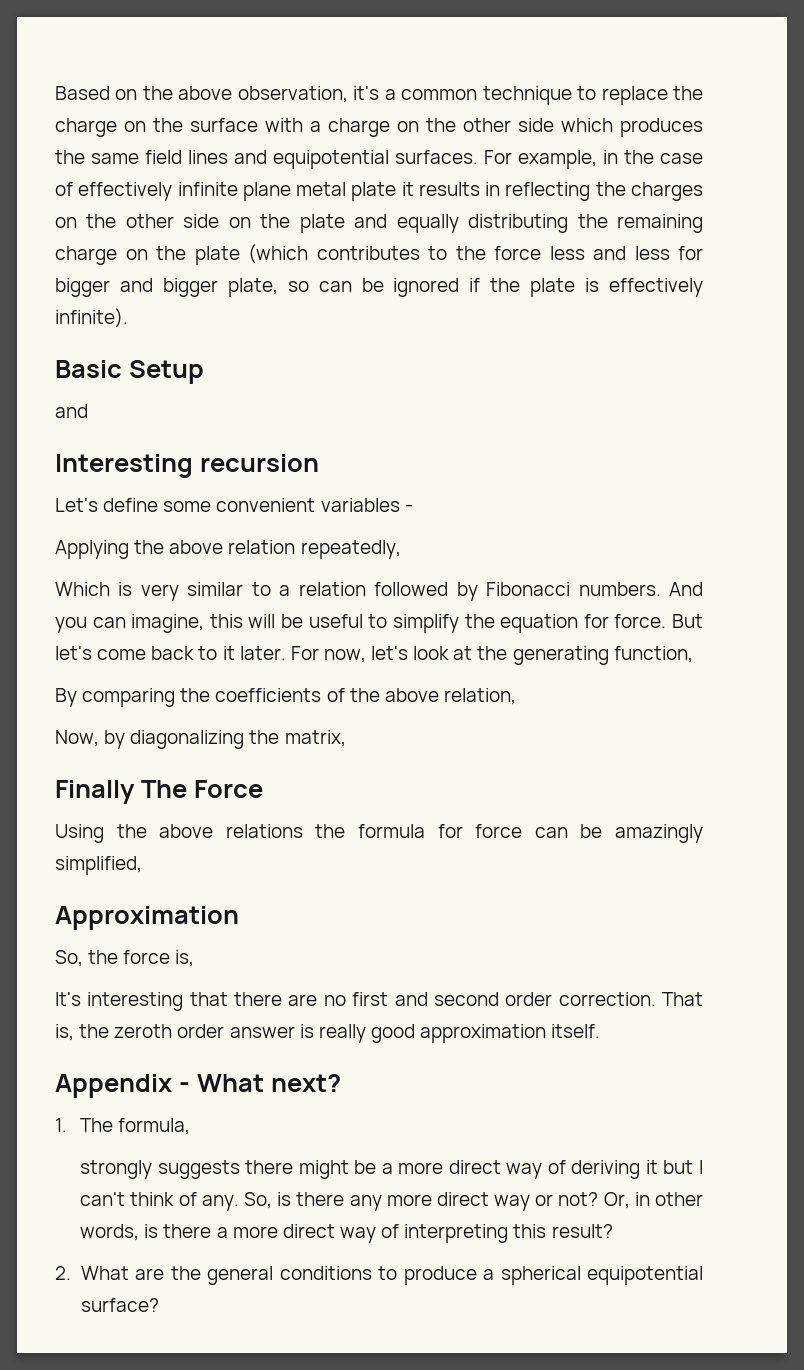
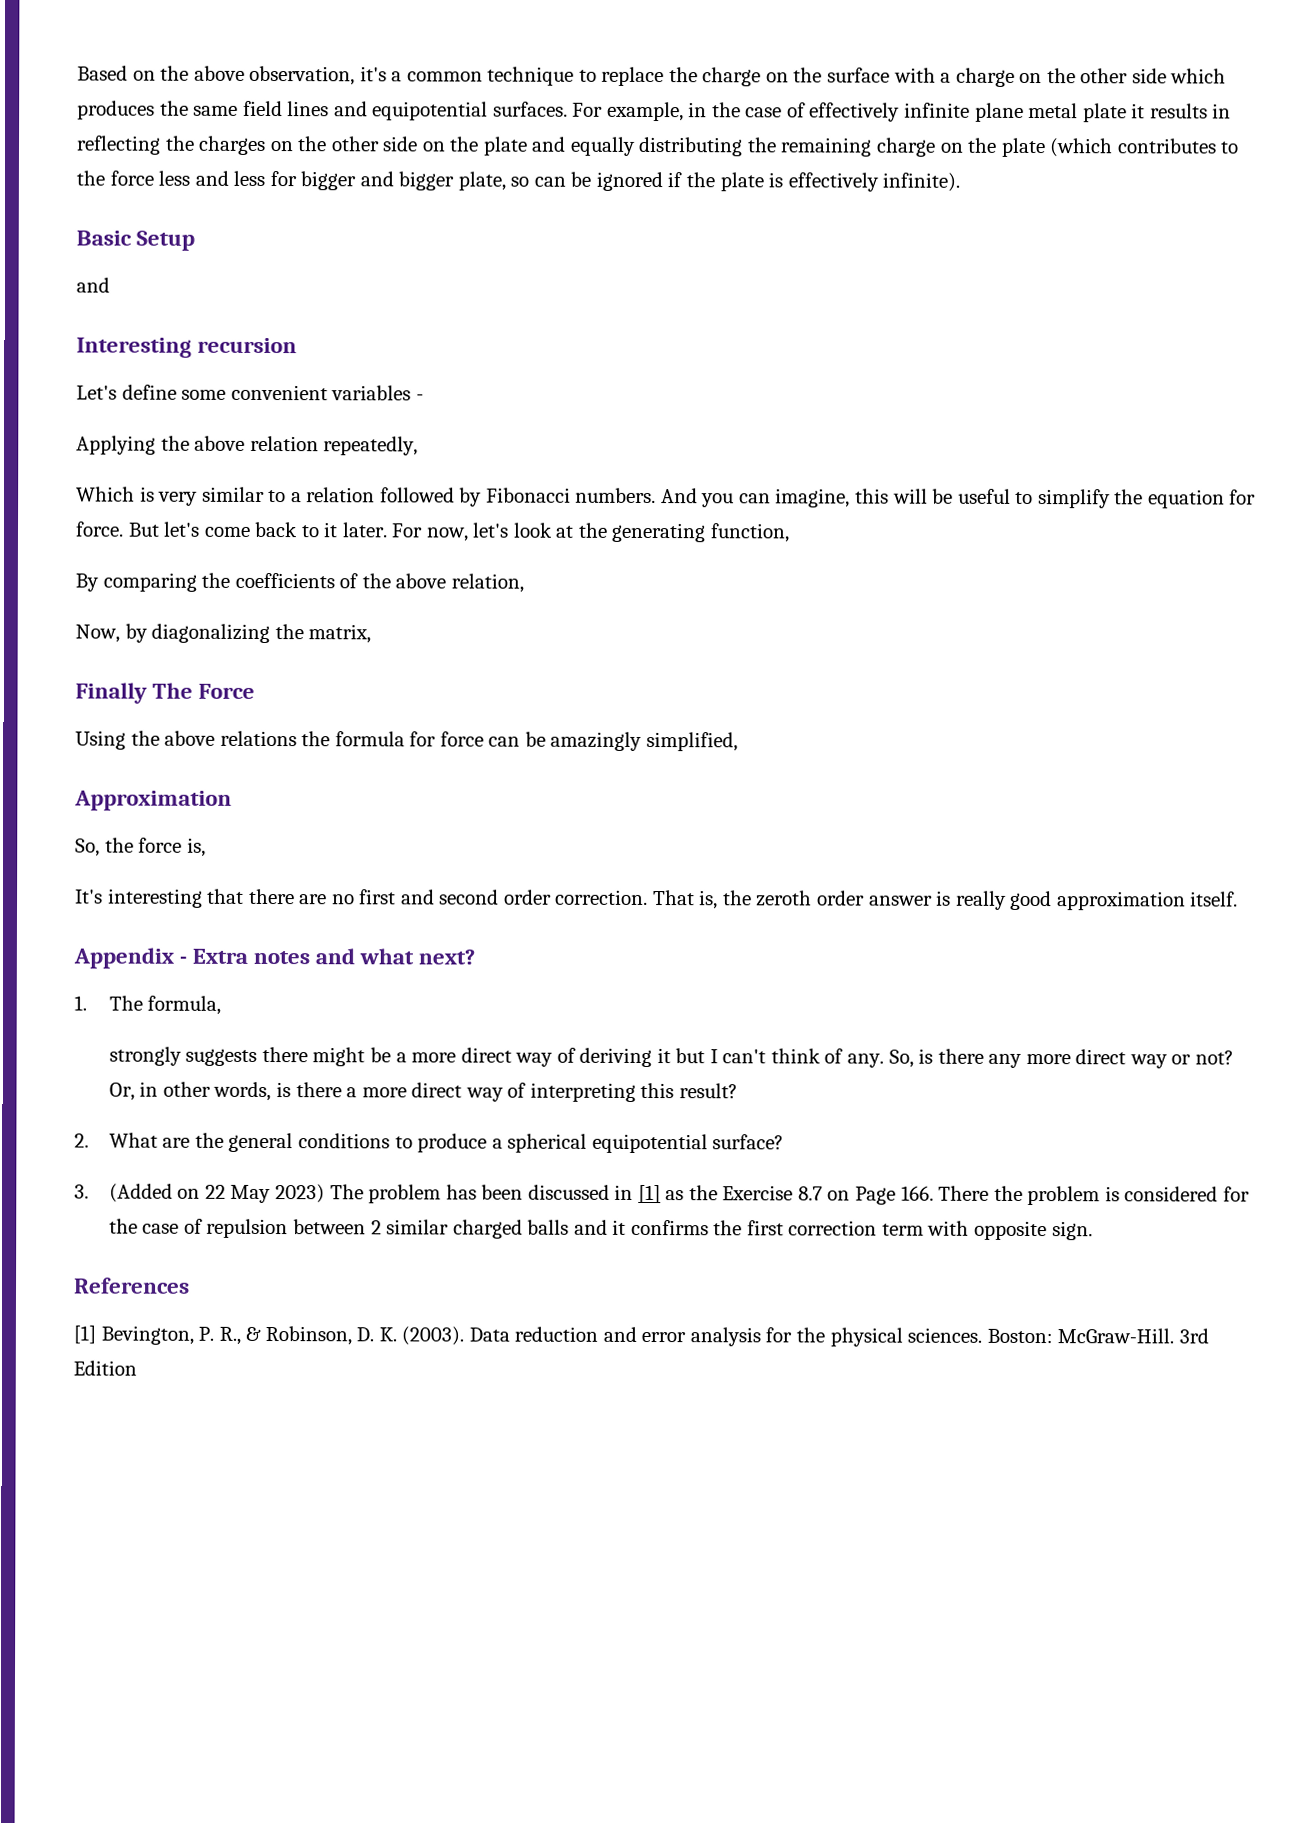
- Appendix - What next?
+ Appendix - Extra notes and what next?
+ 3. (Added on 22 May 2023) The problem has been discussed in [1] as the Exercise 8.7 on Page 166. There the problem is considered for the case of repulsion between 2 similar charged balls and it confirms the first correction term with opposite sign.
+ References
+ [1] Bevington, P. R., & Robinson, D. K. (2003). Data reduction and error analysis for the physical sciences. Boston: McGraw-Hill. 3rd Edition

